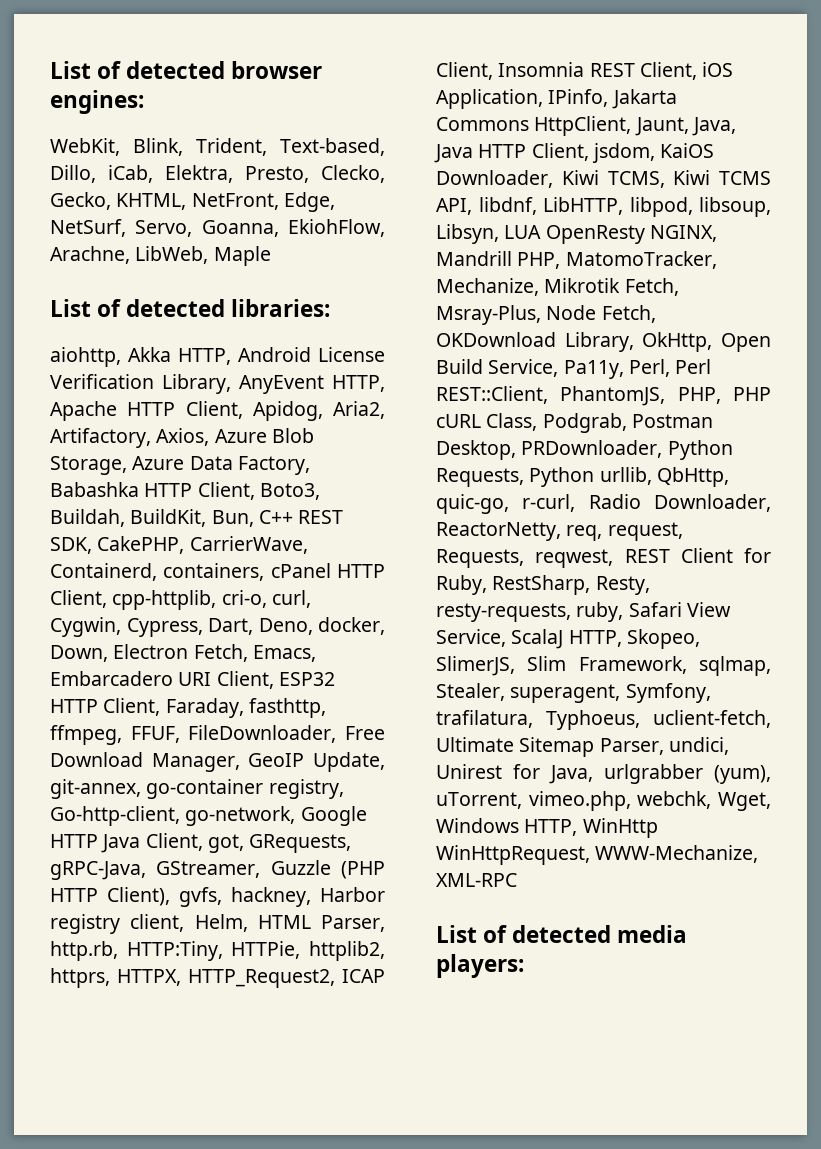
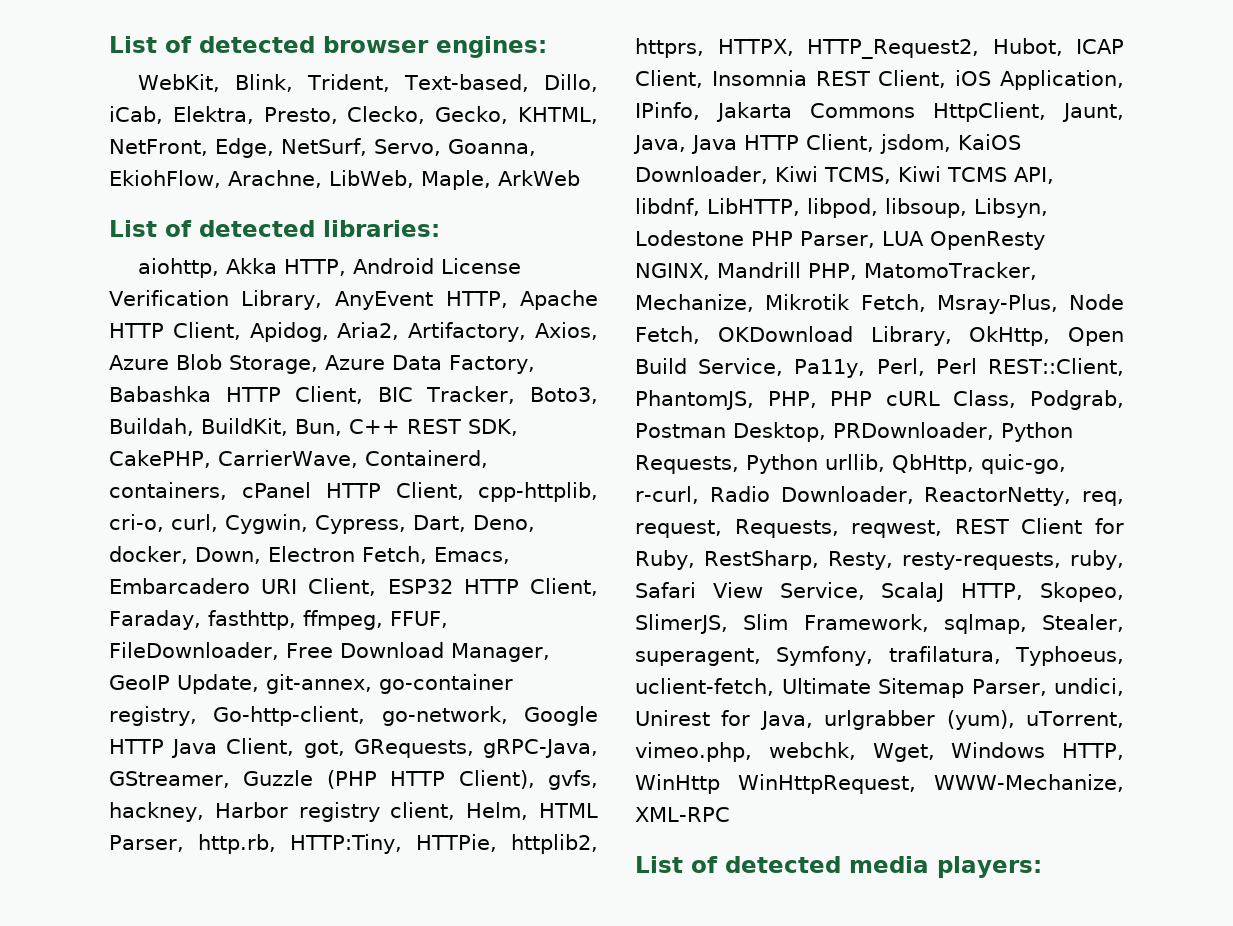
- WebKit, Blink, Trident, Text-based, Dillo, iCab, Elektra, Presto, Clecko, Gecko, KHTML, NetFront, Edge, NetSurf, Servo, Goanna, EkiohFlow, Arachne, LibWeb, Maple
+ WebKit, Blink, Trident, Text-based, Dillo, iCab, Elektra, Presto, Clecko, Gecko, KHTML, NetFront, Edge, NetSurf, Servo, Goanna, EkiohFlow, Arachne, LibWeb, Maple, ArkWeb
- aiohttp, Akka HTTP, Android License Verification Library, AnyEvent HTTP, Apache HTTP Client, Apidog, Aria2, Artifactory, Axios, Azure Blob Storage, Azure Data Factory, Babashka HTTP Client, Boto3, Buildah, BuildKit, Bun, C++ REST SDK, CakePHP, CarrierWave, Containerd, containers, cPanel HTTP Client, cpp-httplib, cri-o, curl, Cygwin, Cypress, Dart, Deno, docker, Down, Electron Fetch, Emacs, Embarcadero URI Client, ESP32 HTTP Client, Faraday, fasthttp, ffmpeg, FFUF, FileDownloader, Free Download Manager, GeoIP Update, git-annex, go-container registry, Go-http-client, go-network, Google HTTP Java Client, got, GRequests, gRPC-Java, GStreamer, Guzzle (PHP HTTP Client), gvfs, hackney, Harbor registry client, Helm, HTML Parser, http.rb, HTTP:Tiny, HTTPie, httplib2, httprs, HTTPX, HTTP_Request2, ICAP Client, Insomnia REST Client, iOS Application, IPinfo, Jakarta Commons HttpClient, Jaunt, Java, Java HTTP Client, jsdom, KaiOS Downloader, Kiwi TCMS, Kiwi TCMS API, libdnf, LibHTTP, libpod, libsoup, Libsyn, LUA OpenResty NGINX, Mandrill PHP, MatomoTracker, Mechanize, Mikrotik Fetch, Msray-Plus, Node Fetch, OKDownload Library, OkHttp, Open Build Service, Pa11y, Perl, Perl REST::Client, PhantomJS, PHP, PHP cURL Class, Podgrab, Postman Desktop, PRDownloader, Python Requests, Python urllib, QbHttp, quic-go, r-curl, Radio Downloader, ReactorNetty, req, request, Requests, reqwest, REST Client for Ruby, RestSharp, Resty, resty-requests, ruby, Safari View Service, ScalaJ HTTP, Skopeo, SlimerJS, Slim Framework, sqlmap, Stealer, superagent, Symfony, trafilatura, Typhoeus, uclient-fetch, Ultimate Sitemap Parser, undici, Unirest for Java, urlgrabber (yum), uTorrent, vimeo.php, webchk, Wget, Windows HTTP, WinHttp WinHttpRequest, WWW-Mechanize, XML-RPC
+ aiohttp, Akka HTTP, Android License Verification Library, AnyEvent HTTP, Apache HTTP Client, Apidog, Aria2, Artifactory, Axios, Azure Blob Storage, Azure Data Factory, Babashka HTTP Client, BIC Tracker, Boto3, Buildah, BuildKit, Bun, C++ REST SDK, CakePHP, CarrierWave, Containerd, containers, cPanel HTTP Client, cpp-httplib, cri-o, curl, Cygwin, Cypress, Dart, Deno, docker, Down, Electron Fetch, Emacs, Embarcadero URI Client, ESP32 HTTP Client, Faraday, fasthttp, ffmpeg, FFUF, FileDownloader, Free Download Manager, GeoIP Update, git-annex, go-container registry, Go-http-client, go-network, Google HTTP Java Client, got, GRequests, gRPC-Java, GStreamer, Guzzle (PHP HTTP Client), gvfs, hackney, Harbor registry client, Helm, HTML Parser, http.rb, HTTP:Tiny, HTTPie, httplib2, httprs, HTTPX, HTTP_Request2, Hubot, ICAP Client, Insomnia REST Client, iOS Application, IPinfo, Jakarta Commons HttpClient, Jaunt, Java, Java HTTP Client, jsdom, KaiOS Downloader, Kiwi TCMS, Kiwi TCMS API, libdnf, LibHTTP, libpod, libsoup, Libsyn, Lodestone PHP Parser, LUA OpenResty NGINX, Mandrill PHP, MatomoTracker, Mechanize, Mikrotik Fetch, Msray-Plus, Node Fetch, OKDownload Library, OkHttp, Open Build Service, Pa11y, Perl, Perl REST::Client, PhantomJS, PHP, PHP cURL Class, Podgrab, Postman Desktop, PRDownloader, Python Requests, Python urllib, QbHttp, quic-go, r-curl, Radio Downloader, ReactorNetty, req, request, Requests, reqwest, REST Client for Ruby, RestSharp, Resty, resty-requests, ruby, Safari View Service, ScalaJ HTTP, Skopeo, SlimerJS, Slim Framework, sqlmap, Stealer, superagent, Symfony, trafilatura, Typhoeus, uclient-fetch, Ultimate Sitemap Parser, undici, Unirest for Java, urlgrabber (yum), uTorrent, vimeo.php, webchk, Wget, Windows HTTP, WinHttp WinHttpRequest, WWW-Mechanize, XML-RPC

